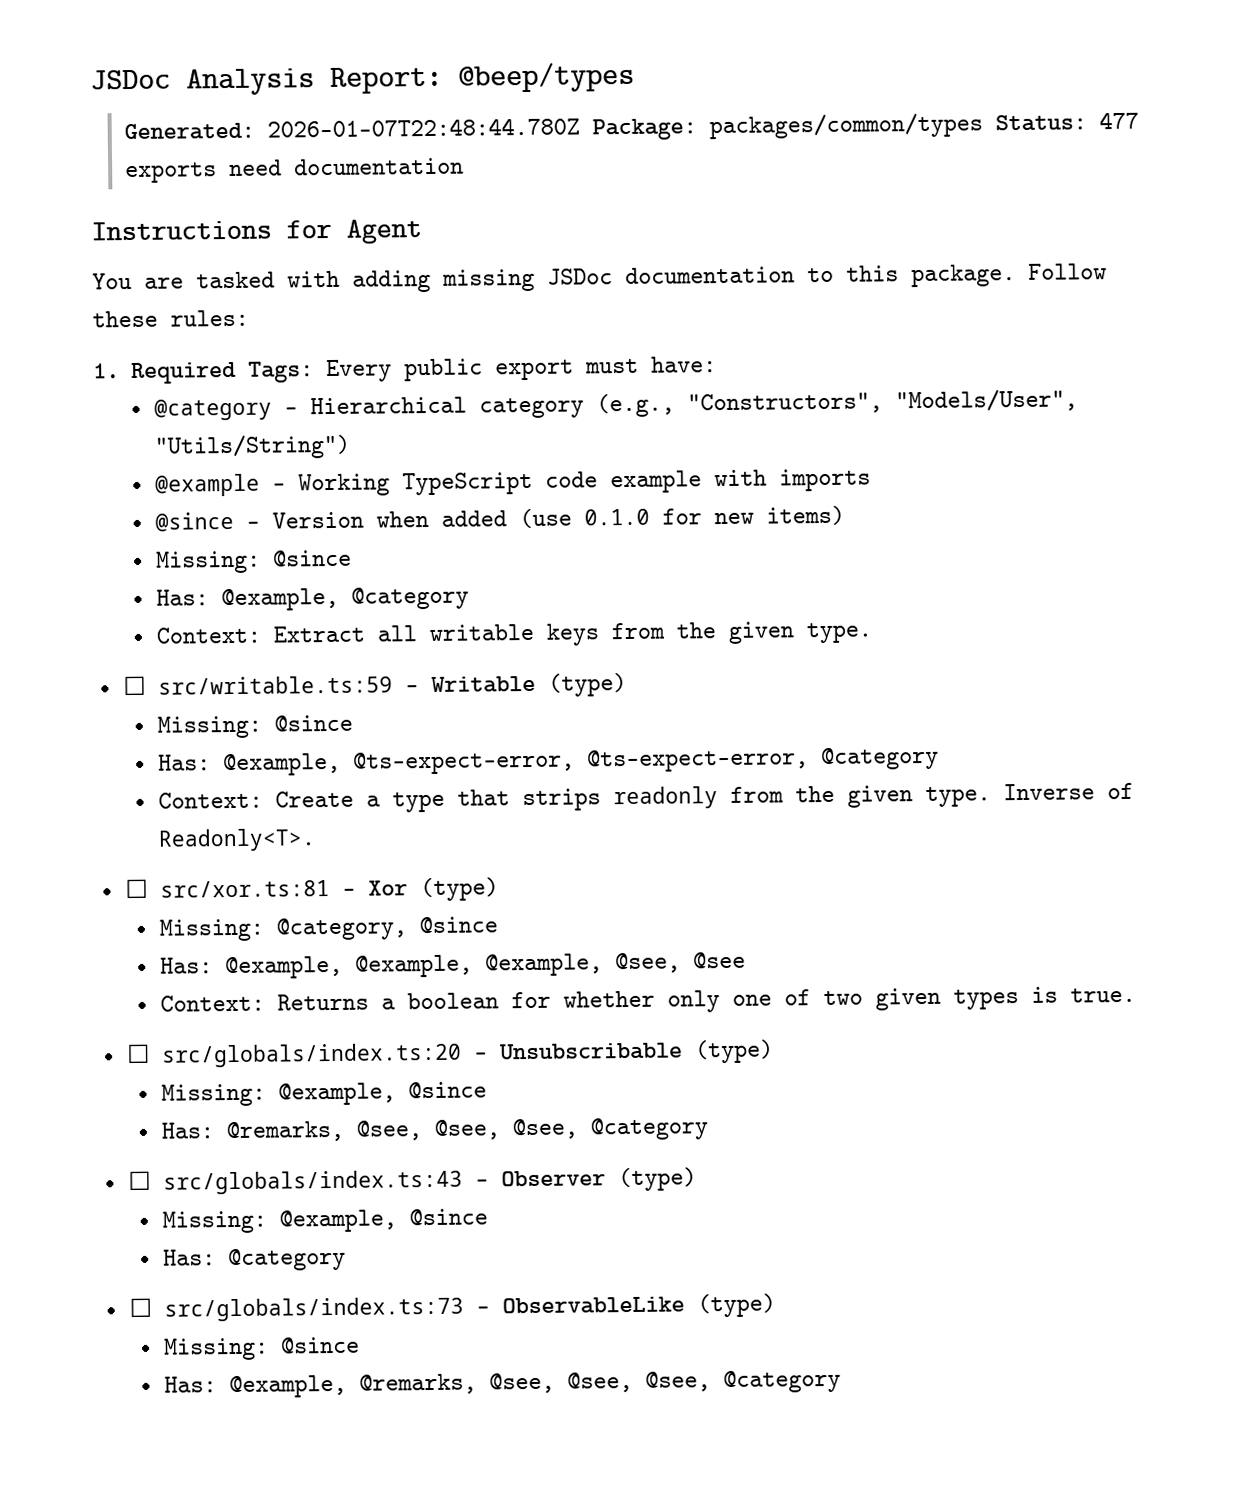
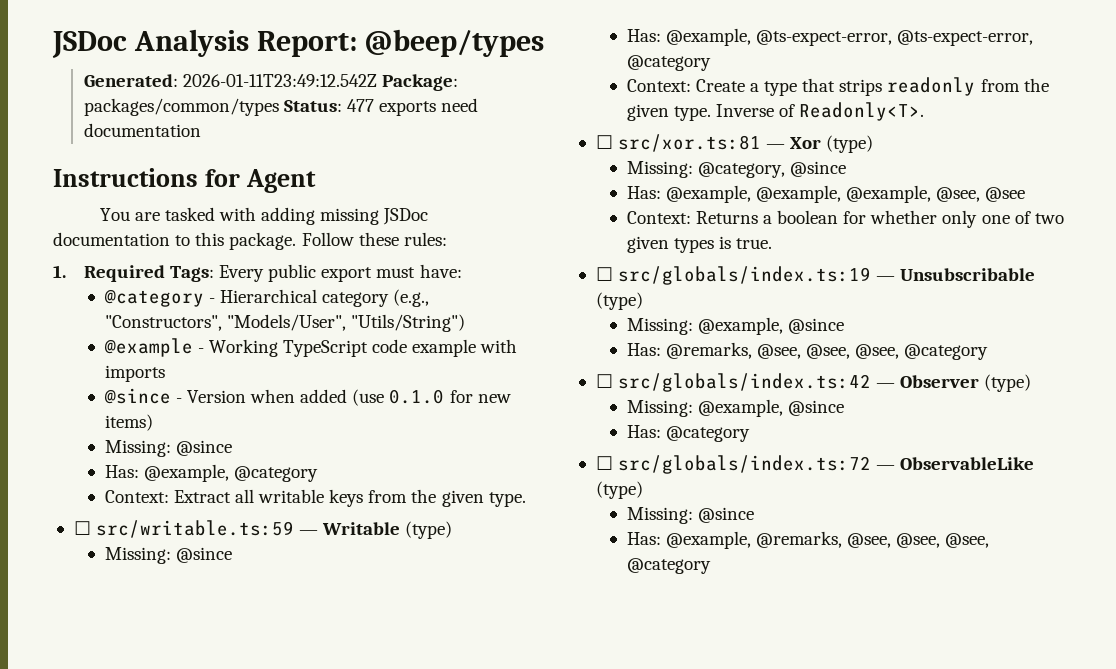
- Generated: 2026-01-07T22:48:44.780Z Package: packages/common/types Status: 477 exports need documentation
+ Generated: 2026-01-11T23:49:12.542Z Package: packages/common/types Status: 477 exports need documentation
- ☐ src/globals/index.ts:20 — Unsubscribable (type)
+ ☐ src/globals/index.ts:19 — Unsubscribable (type)
- ☐ src/globals/index.ts:43 — Observer (type)
+ ☐ src/globals/index.ts:42 — Observer (type)
- ☐ src/globals/index.ts:73 — ObservableLike (type)
+ ☐ src/globals/index.ts:72 — ObservableLike (type)

